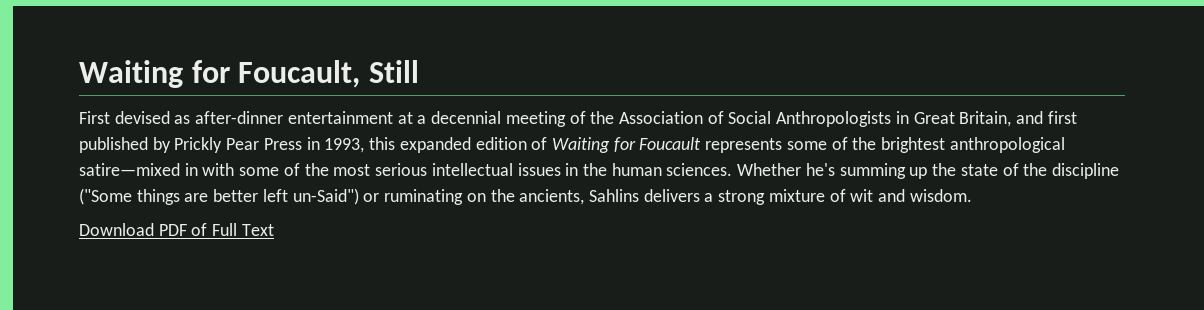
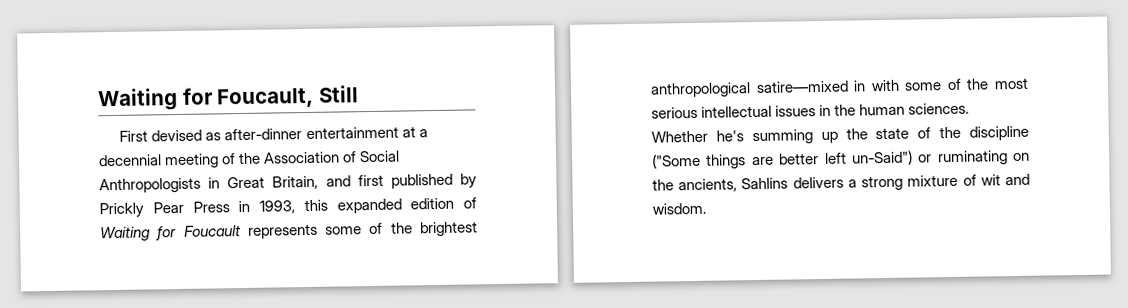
- Download PDF of Full Text

